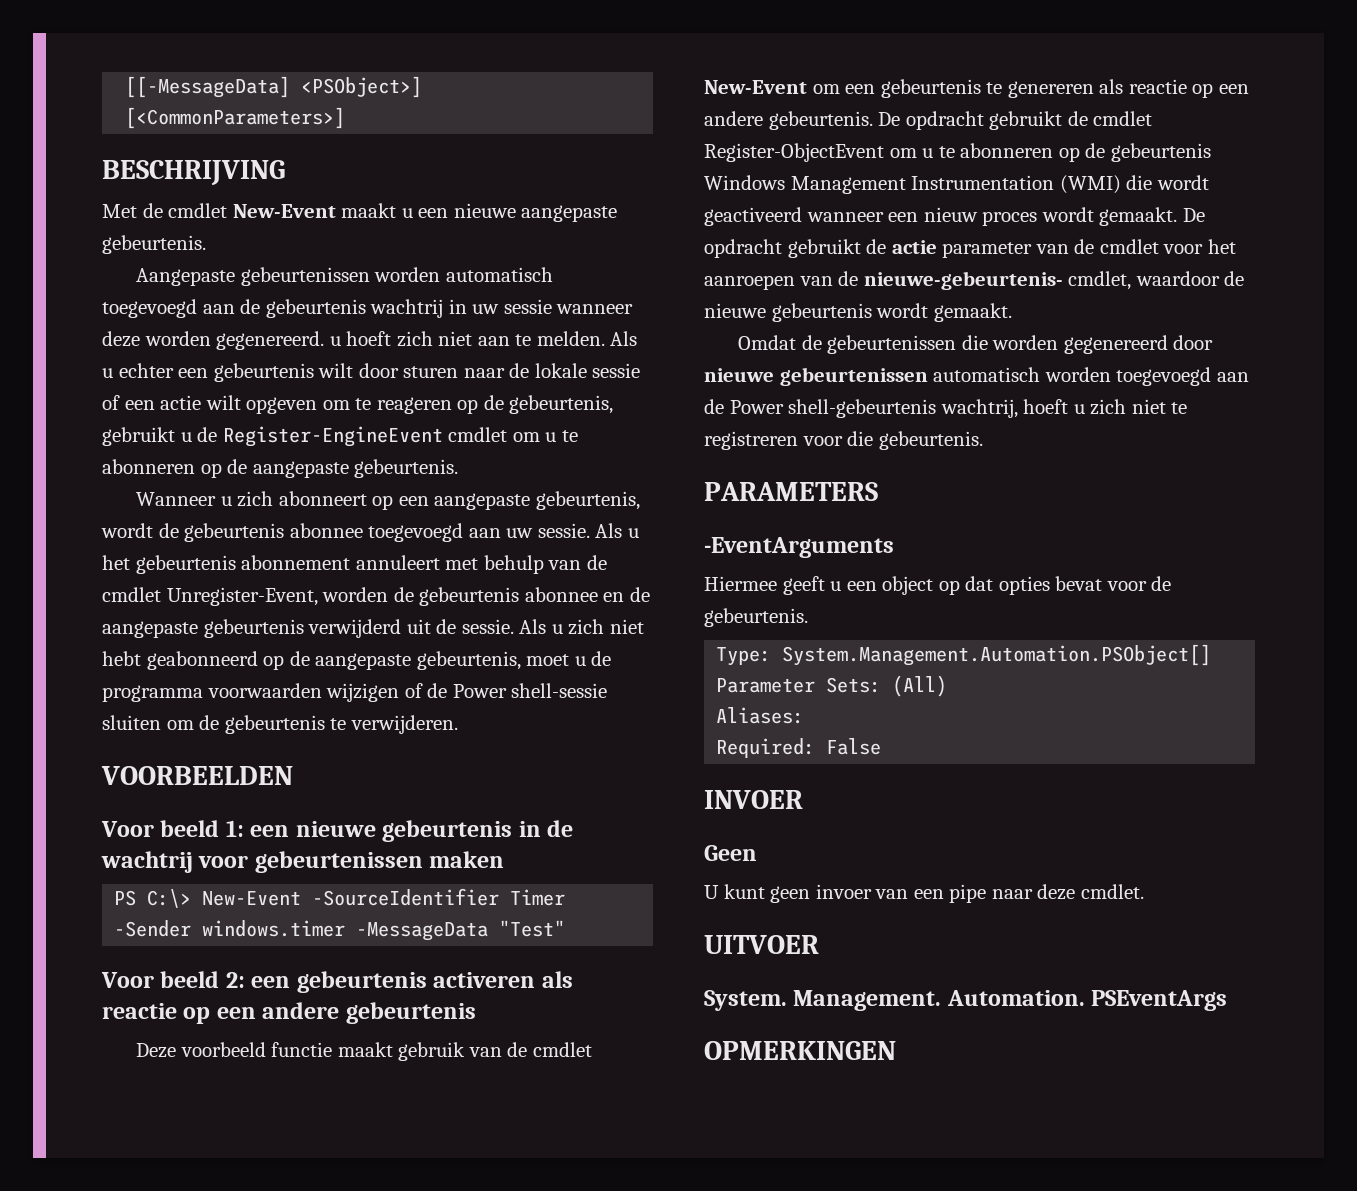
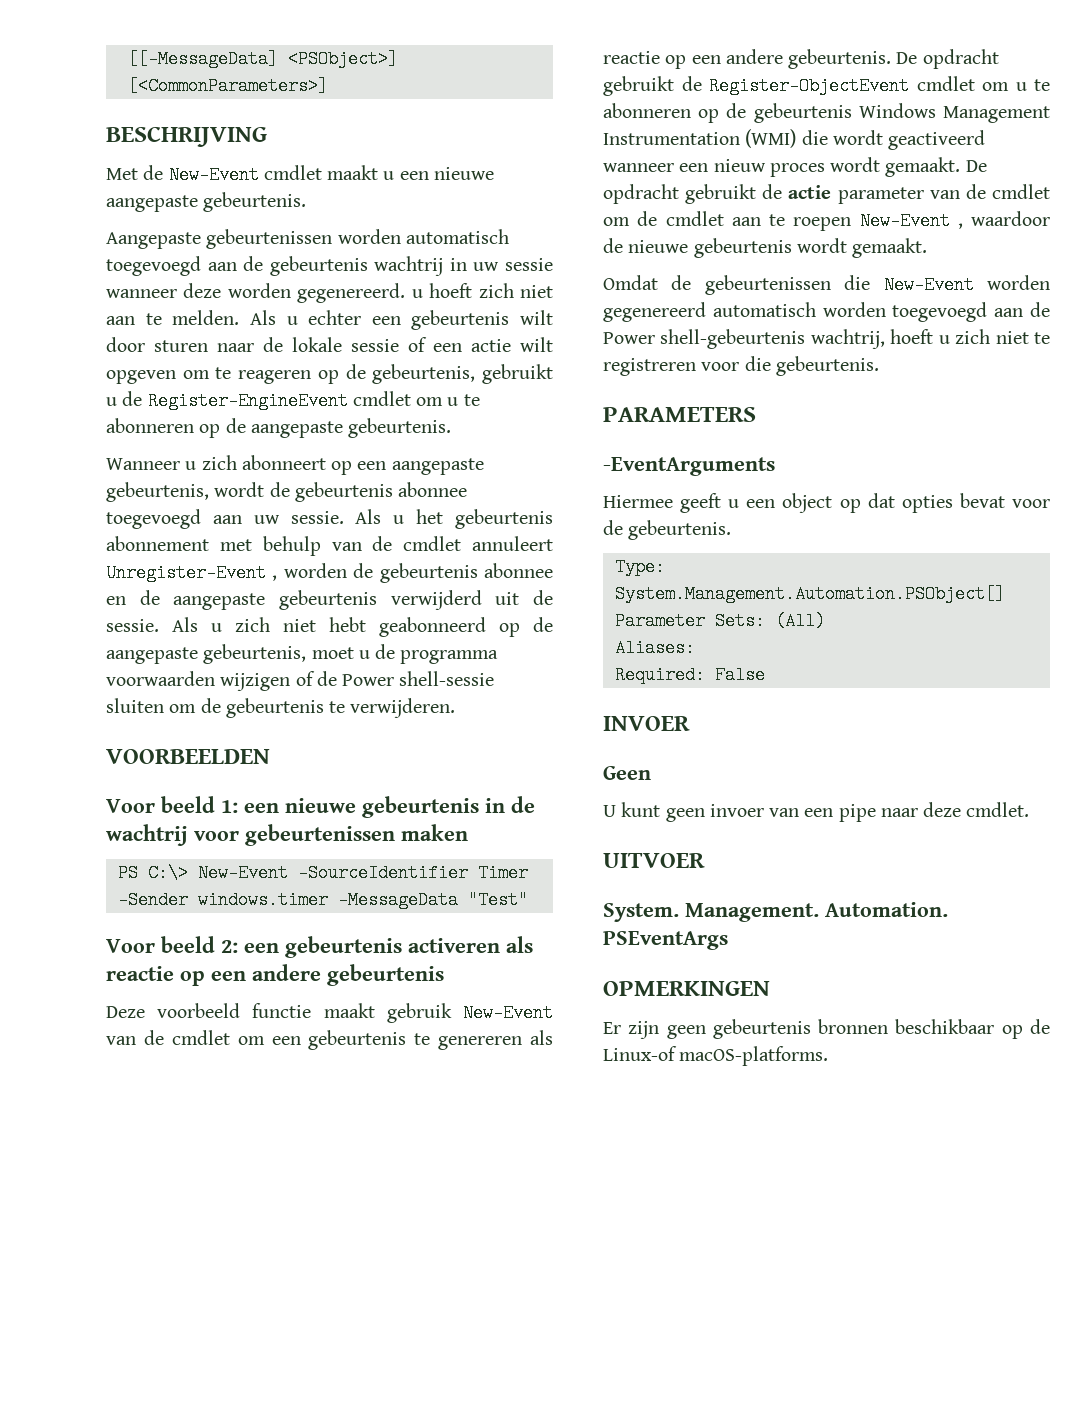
- Met de cmdlet New-Event maakt u een nieuwe aangepaste gebeurtenis.
+ Met de New-Event cmdlet maakt u een nieuwe aangepaste gebeurtenis.
- Als u het gebeurtenis abonnement annuleert met behulp van de cmdlet Unregister-Event, worden de gebeurtenis abonnee en de aangepaste gebeurtenis verwijderd uit de sessie.
+ Als u het gebeurtenis abonnement met behulp van de cmdlet annuleert Unregister-Event , worden de gebeurtenis abonnee en de aangepaste gebeurtenis verwijderd uit de sessie.
- Deze voorbeeld functie maakt gebruik van de cmdlet New-Event om een gebeurtenis te genereren als reactie op een andere gebeurtenis.
+ Deze voorbeeld functie maakt gebruik New-Event van de cmdlet om een gebeurtenis te genereren als reactie op een andere gebeurtenis.
- De opdracht gebruikt de cmdlet Register-ObjectEvent om u te abonneren op de gebeurtenis Windows Management Instrumentation (WMI) die wordt geactiveerd wanneer een nieuw proces wordt gemaakt.
+ De opdracht gebruikt de Register-ObjectEvent cmdlet om u te abonneren op de gebeurtenis Windows Management Instrumentation (WMI) die wordt geactiveerd wanneer een nieuw proces wordt gemaakt.
- De opdracht gebruikt de actie parameter van de cmdlet voor het aanroepen van de nieuwe-gebeurtenis- cmdlet, waardoor de nieuwe gebeurtenis wordt gemaakt.
+ De opdracht gebruikt de actie parameter van de cmdlet om de cmdlet aan te roepen New-Event , waardoor de nieuwe gebeurtenis wordt gemaakt.
- Omdat de gebeurtenissen die worden gegenereerd door nieuwe gebeurtenissen automatisch worden toegevoegd aan de Power shell-gebeurtenis wachtrij, hoeft u zich niet te registreren voor die gebeurtenis.
+ Omdat de gebeurtenissen die New-Event worden gegenereerd automatisch worden toegevoegd aan de Power shell-gebeurtenis wachtrij, hoeft u zich niet te registreren voor die gebeurtenis.
+ Er zijn geen gebeurtenis bronnen beschikbaar op de Linux-of macOS-platforms.

